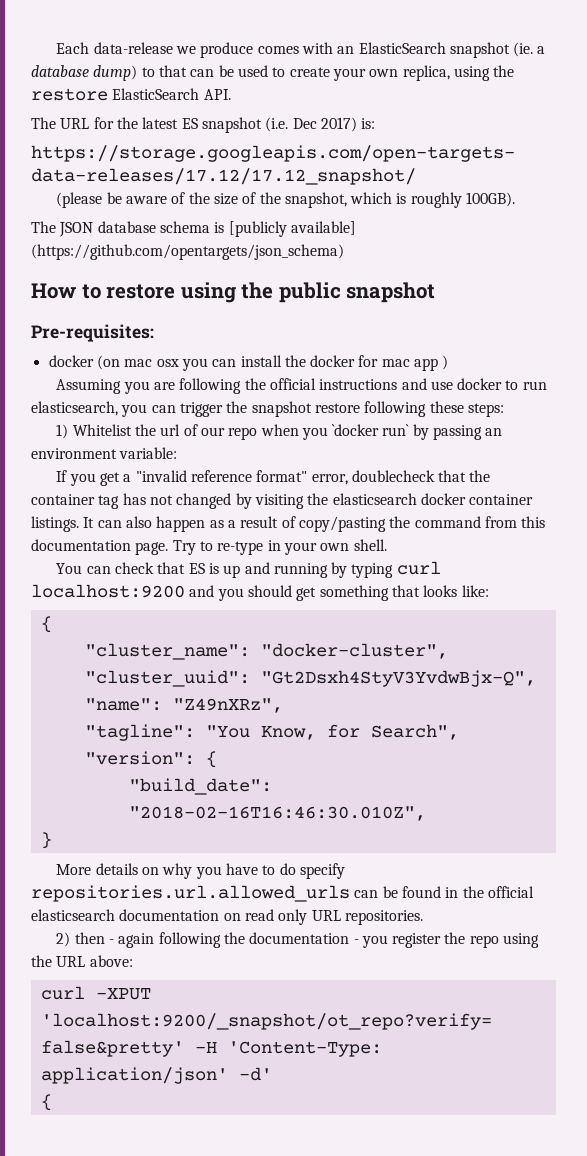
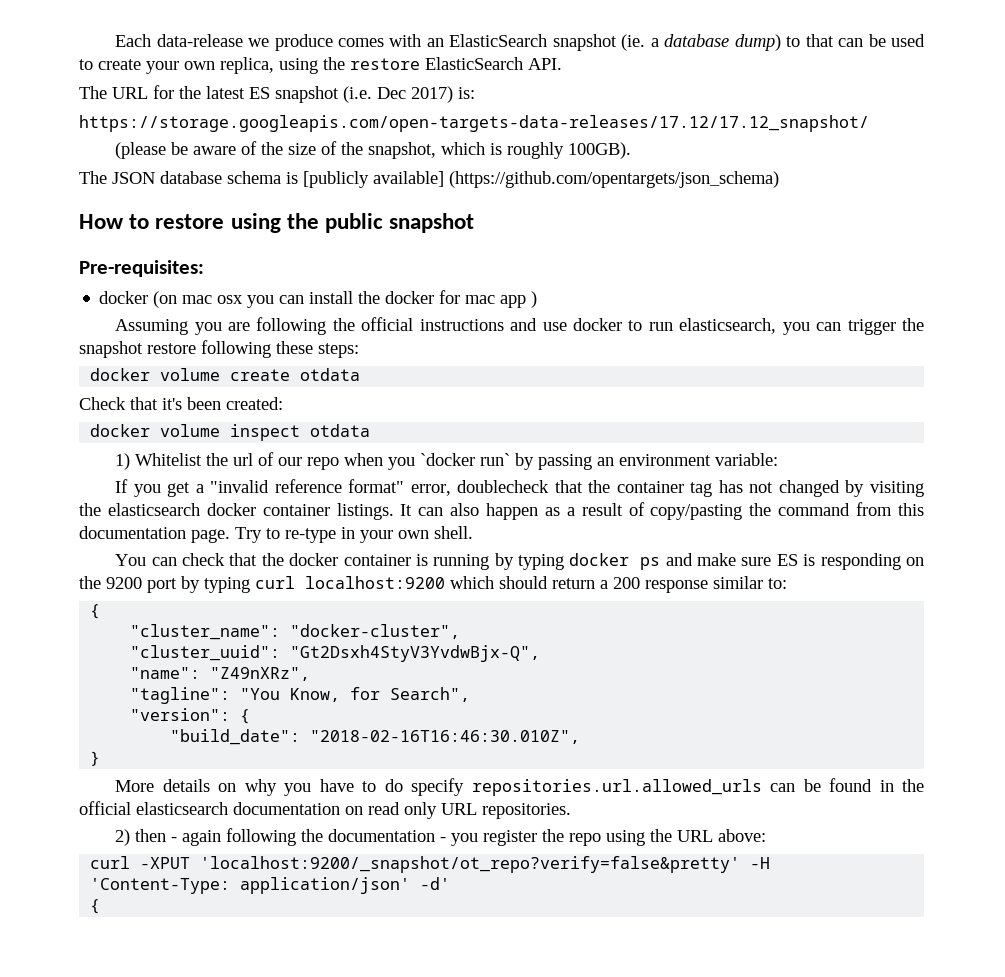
+ docker volume create otdata
+ Check that it's been created:
+ docker volume inspect otdata
- You can check that ES is up and running by typing curl localhost:9200 and you should get something that looks like:
+ You can check that the docker container is running by typing docker ps and make sure ES is responding on the 9200 port by typing curl localhost:9200 which should return a 200 response similar to:

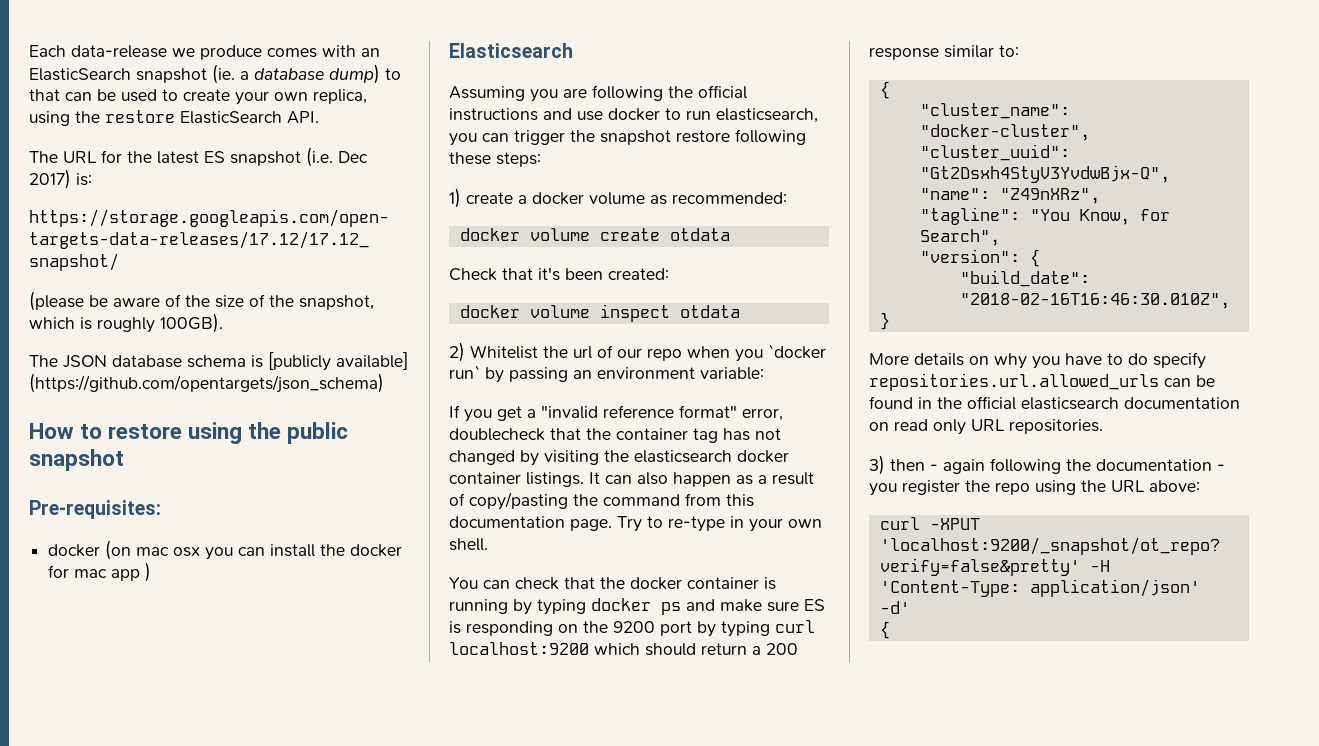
+ Elasticsearch
+ 1) create a docker volume as recommended:
- 1) Whitelist the url of our repo when you `docker run` by passing an environment variable:
+ 2) Whitelist the url of our repo when you `docker run` by passing an environment variable:
- 2) then - again following the documentation - you register the repo using the URL above:
+ 3) then - again following the documentation - you register the repo using the URL above:

